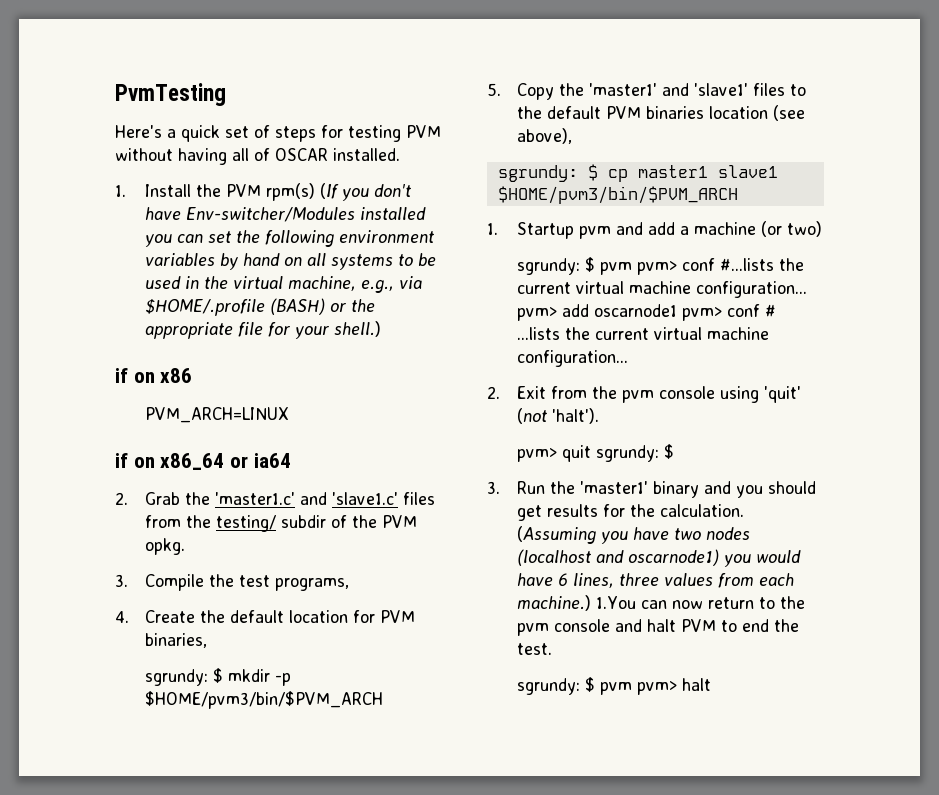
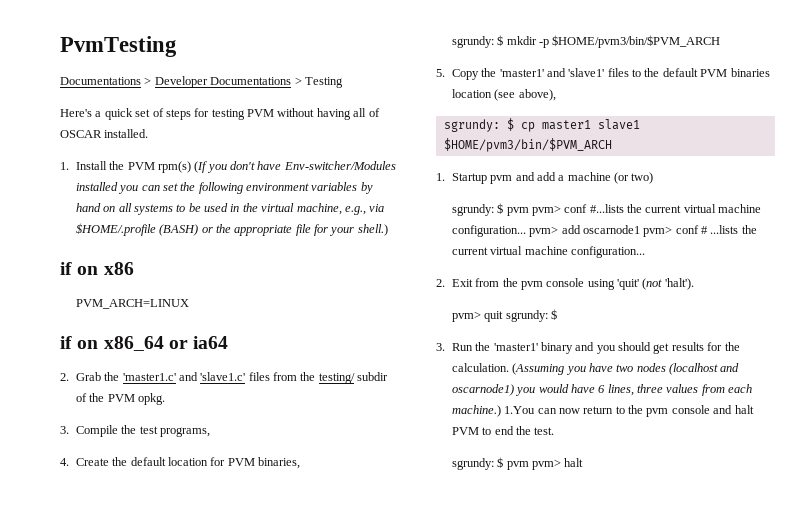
+ Documentations > Developer Documentations > Testing

